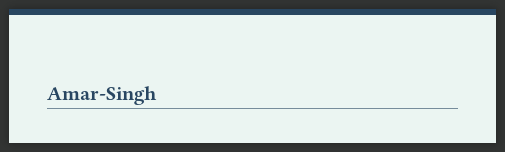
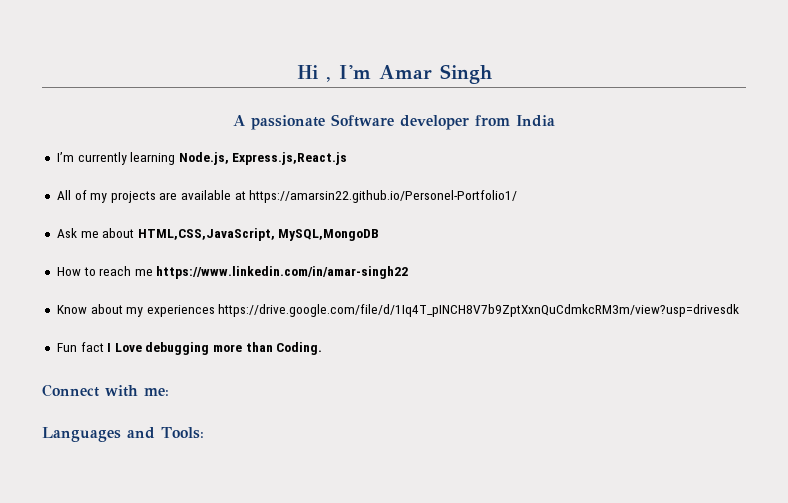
- Amar-Singh
+ Hi , I'm Amar Singh
+ A passionate Software developer from India
+ I’m currently learning Node.js, Express.js,React.js
+ All of my projects are available at https://amarsin22.github.io/Personel-Portfolio1/
+ Ask me about HTML,CSS,JavaScript, MySQL,MongoDB
+ How to reach me https://www.linkedin.com/in/amar-singh22
+ Know about my experiences https://drive.google.com/file/d/1Iq4T_pINCH8V7b9ZptXxnQuCdmkcRM3m/view?usp=drivesdk
+ Fun fact I Love debugging more than Coding.
+ Connect with me:
+ Languages and Tools:

